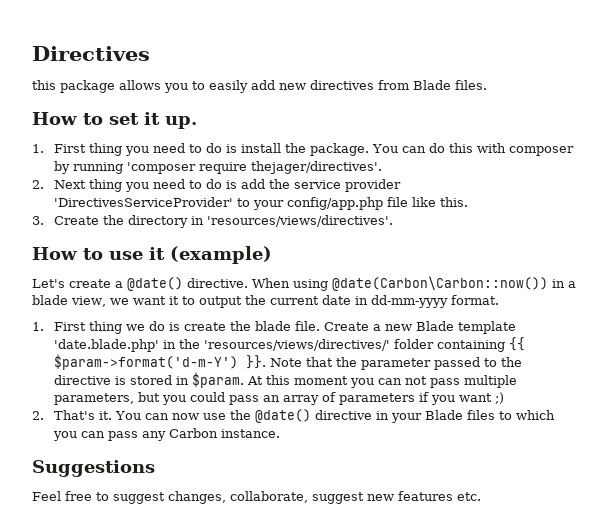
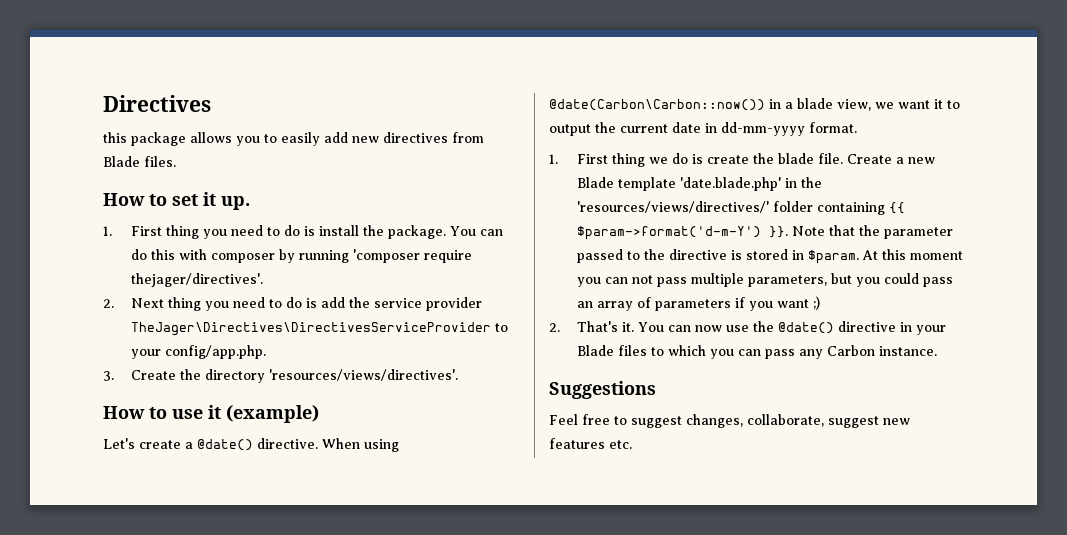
- 2. Next thing you need to do is add the service provider 'DirectivesServiceProvider' to your config/app.php file like this.
+ 2. Next thing you need to do is add the service provider TheJager\Directives\DirectivesServiceProvider to your config/app.php.
- 3. Create the directory in 'resources/views/directives'.
+ 3. Create the directory 'resources/views/directives'.

